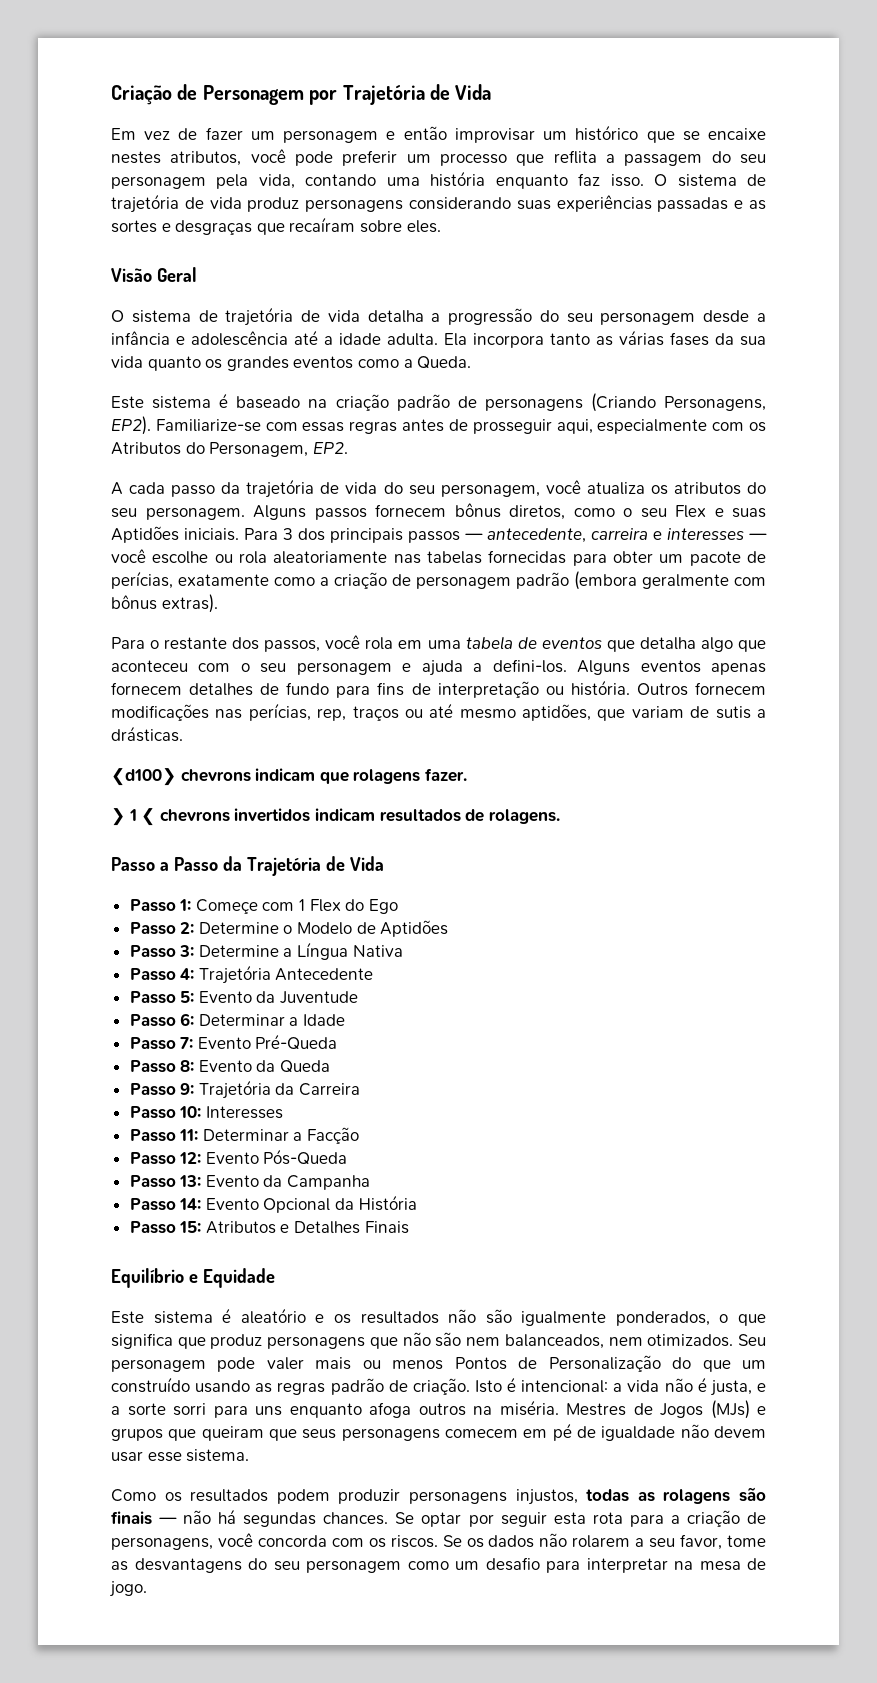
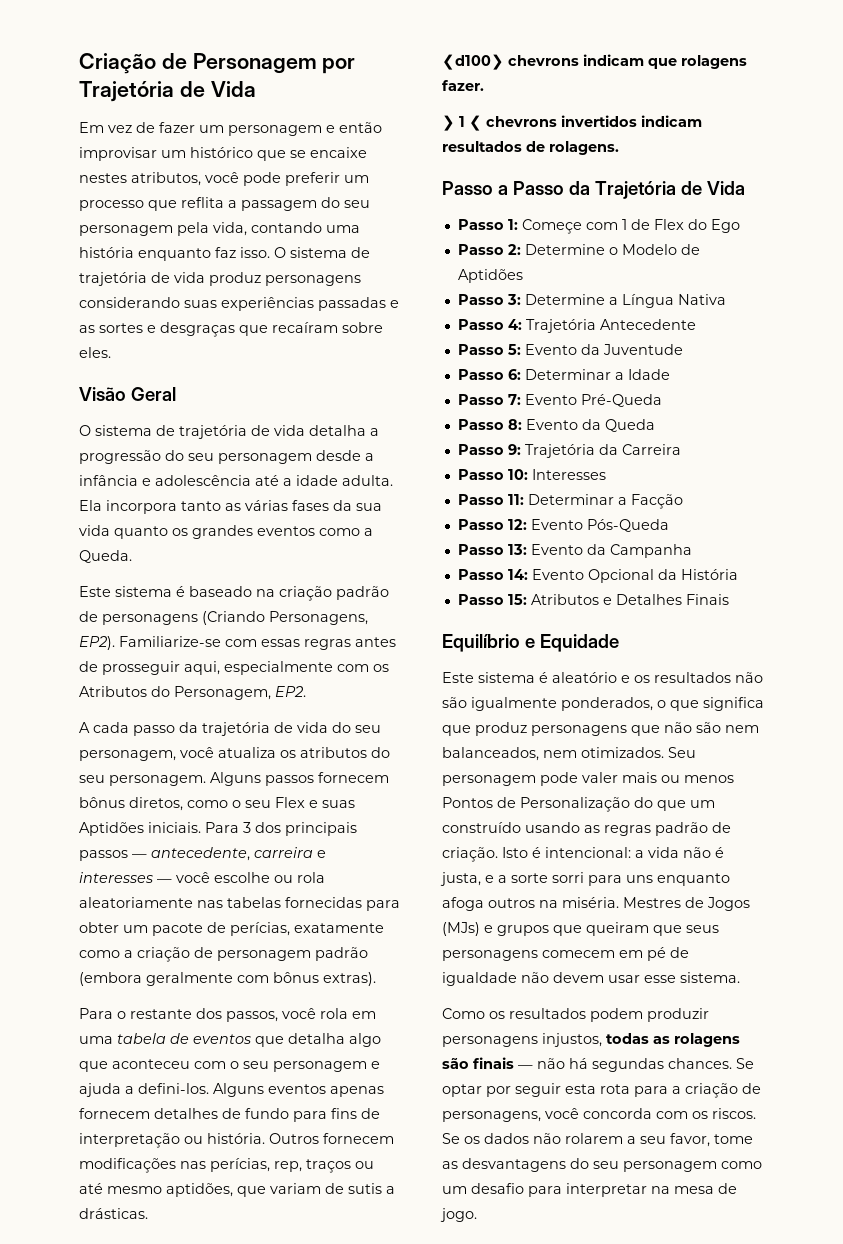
- Passo 1: Começe com 1 Flex do Ego
+ Passo 1: Começe com 1 de Flex do Ego

